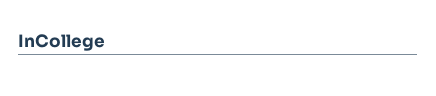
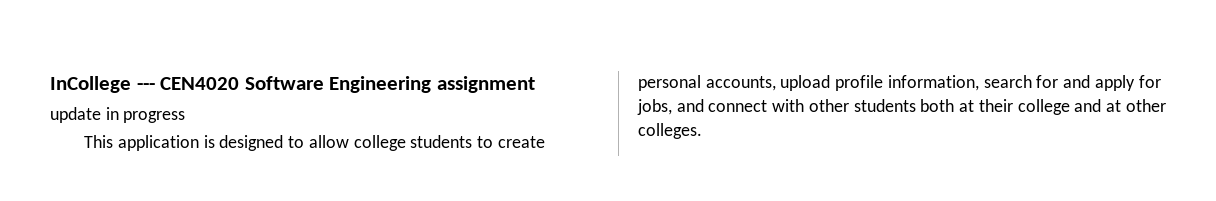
- InCollege
+ InCollege --- CEN4020 Software Engineering assignment
+ update in progress
+ This application is designed to allow college students to create personal accounts, upload profile information, search for and apply for jobs, and connect with other students both at their college and at other colleges.

